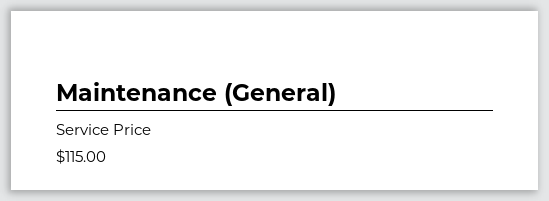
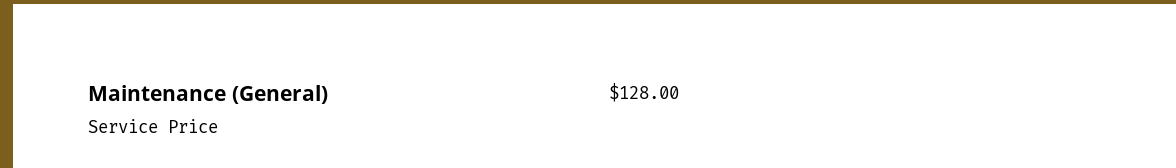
- $115.00
+ $128.00

